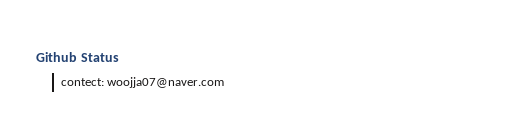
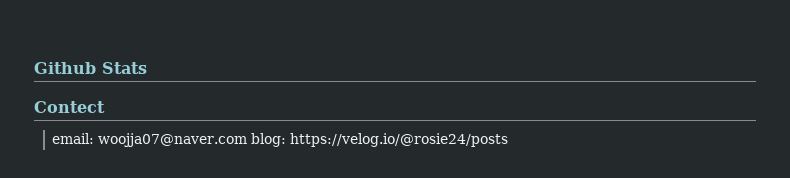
- Github Status
- contect: woojja07@naver.com
+ Github Stats
+ Contect
+ email: woojja07@naver.com blog: https://velog.io/@rosie24/posts

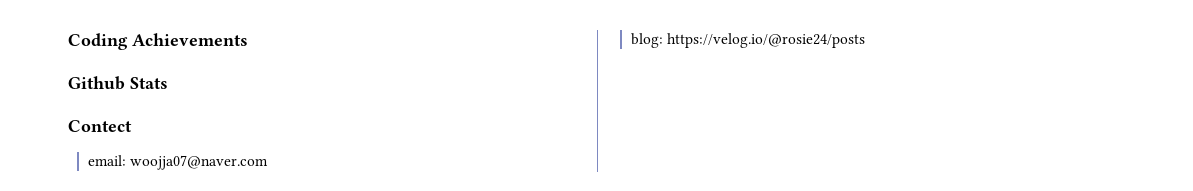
+ Coding Achievements
- email: woojja07@naver.com blog: https://velog.io/@rosie24/posts
+ email: woojja07@naver.com
+ blog: https://velog.io/@rosie24/posts

